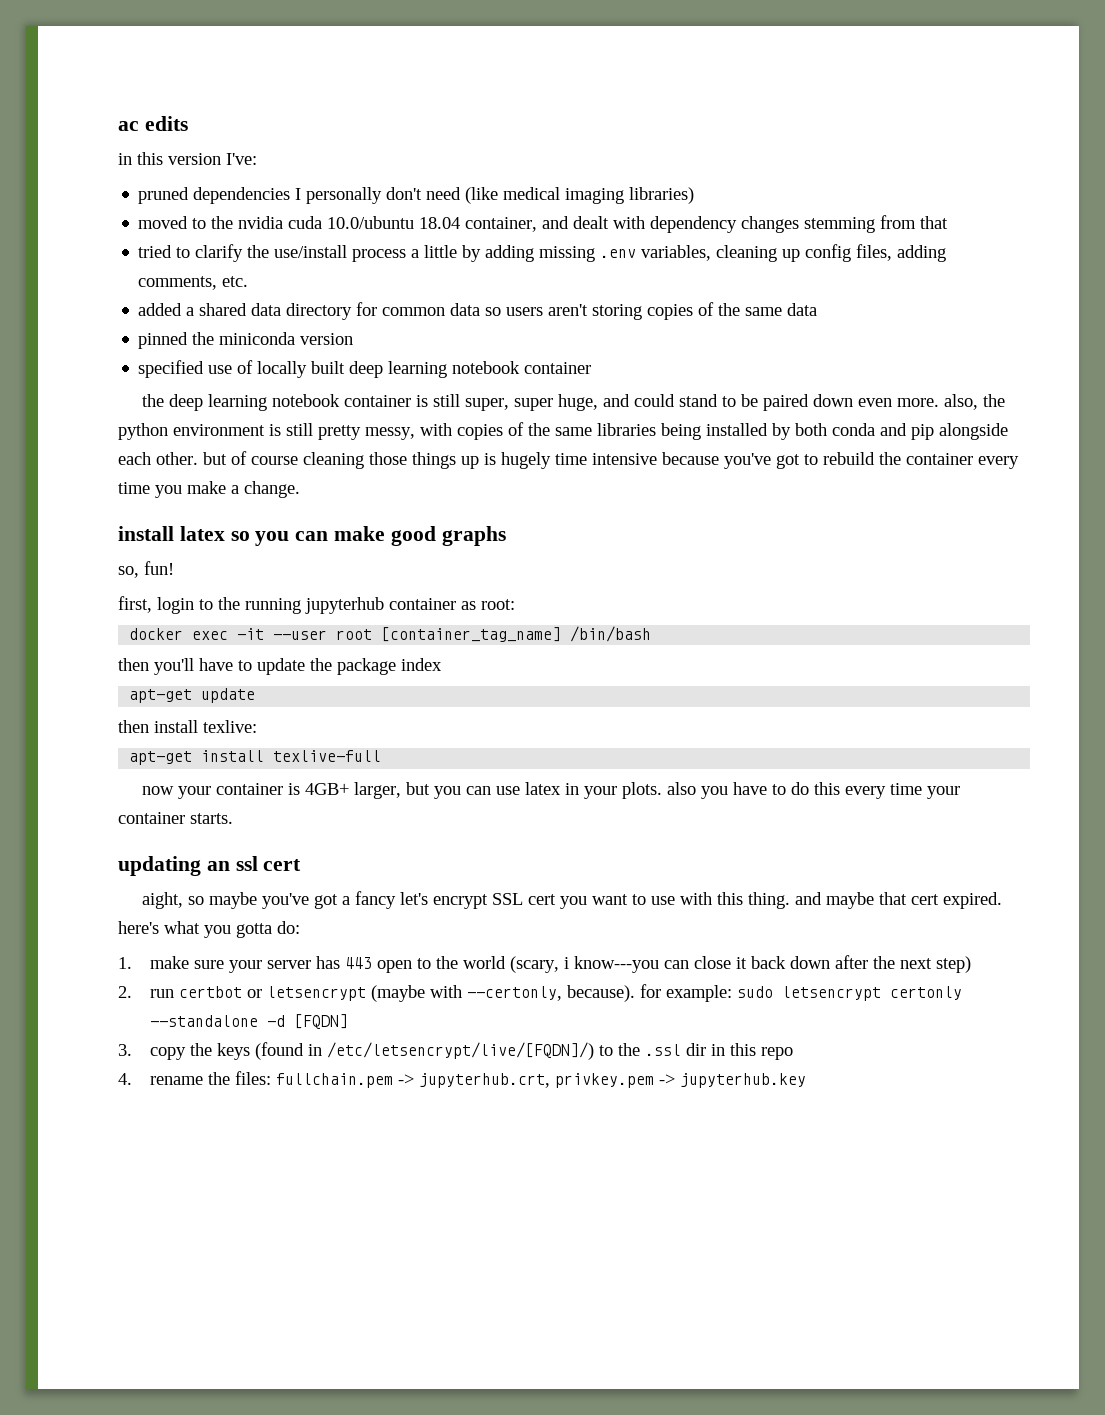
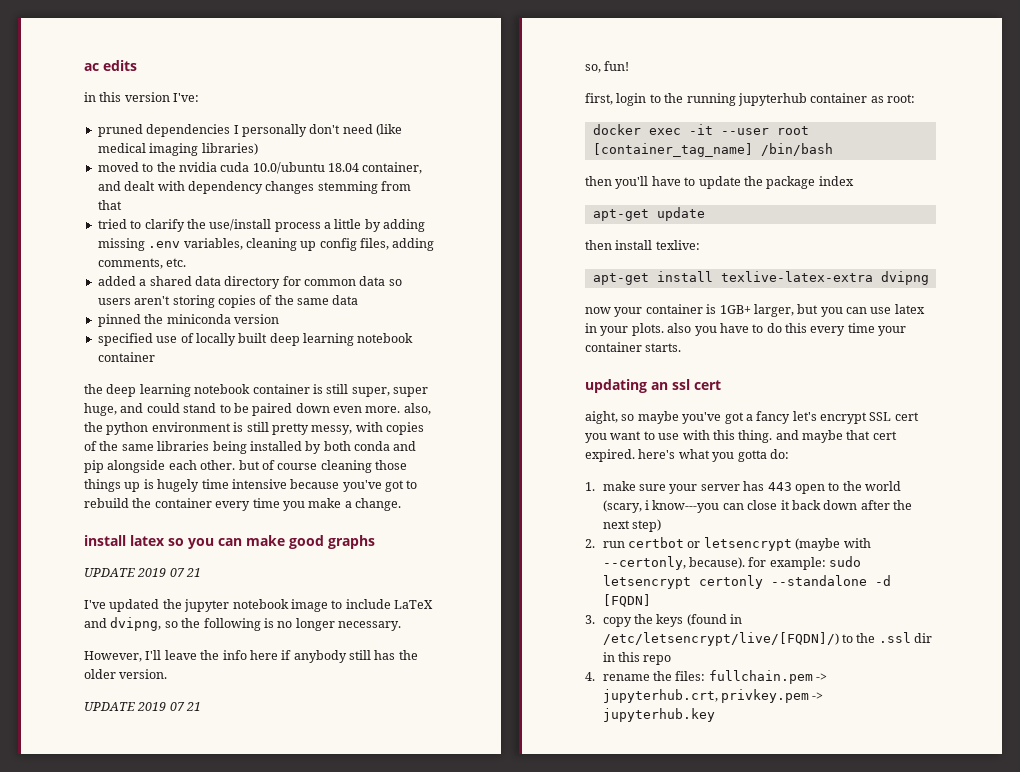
  install latex so you can make good graphs
+ UPDATE 2019 07 21
+ I've updated the jupyter notebook image to include LaTeX and dvipng, so the following is no longer necessary.
+ However, I'll leave the info here if anybody still has the older version.
+ UPDATE 2019 07 21
- apt-get install texlive-full
+ apt-get install texlive-latex-extra dvipng
- now your container is 4GB+ larger, but you can use latex in your plots. also you have to do this every time your container starts.
+ now your container is 1GB+ larger, but you can use latex in your plots. also you have to do this every time your container starts.

